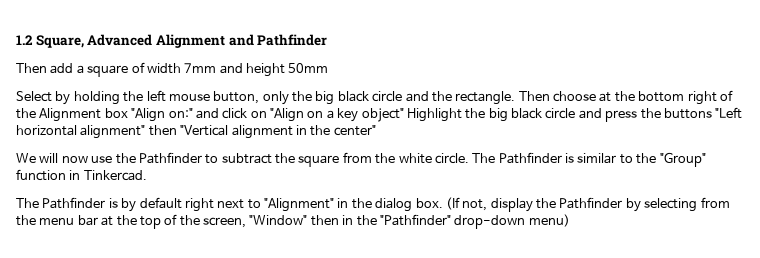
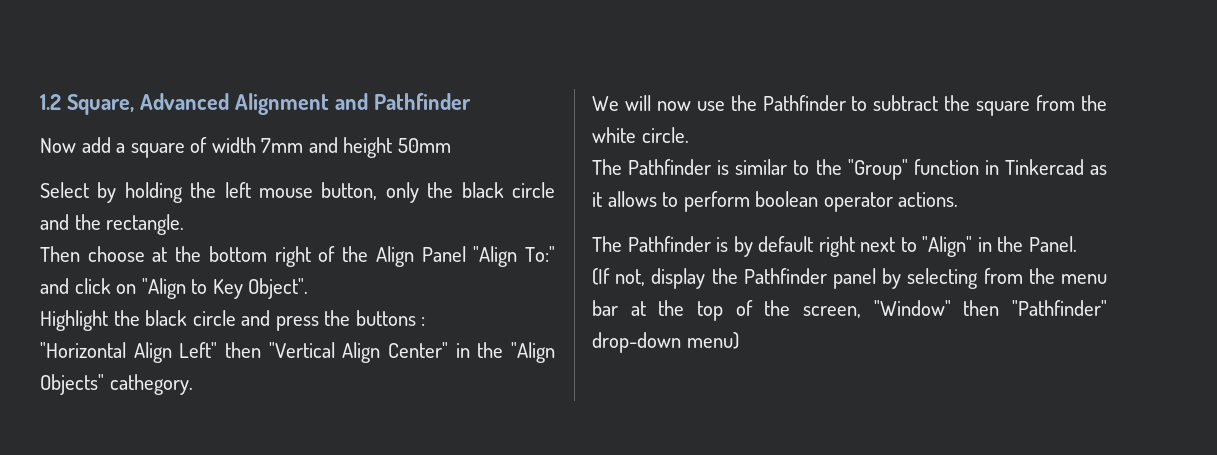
- Then add a square of width 7mm and height 50mm
+ Now add a square of width 7mm and height 50mm
- Select by holding the left mouse button, only the big black circle and the rectangle. Then choose at the bottom right of the Alignment box "Align on:" and click on "Align on a key object" Highlight the big black circle and press the buttons "Left horizontal alignment" then "Vertical alignment in the center"
+ Select by holding the left mouse button, only the black circle and the rectangle.
+ Then choose at the bottom right of the Align Panel "Align To:" and click on "Align to Key Object".
+ Highlight the black circle and press the buttons :
+ "Horizontal Align Left" then "Vertical Align Center" in the "Align Objects" cathegory.
- We will now use the Pathfinder to subtract the square from the white circle. The Pathfinder is similar to the "Group" function in Tinkercad.
+ We will now use the Pathfinder to subtract the square from the white circle.
+ The Pathfinder is similar to the "Group" function in Tinkercad as it allows to perform boolean operator actions.
- The Pathfinder is by default right next to "Alignment" in the dialog box. (If not, display the Pathfinder by selecting from the menu bar at the top of the screen, "Window" then in the "Pathfinder" drop-down menu)
+ The Pathfinder is by default right next to "Align" in the Panel.
+ (If not, display the Pathfinder panel by selecting from the menu bar at the top of the screen, "Window" then "Pathfinder" drop-down menu)

